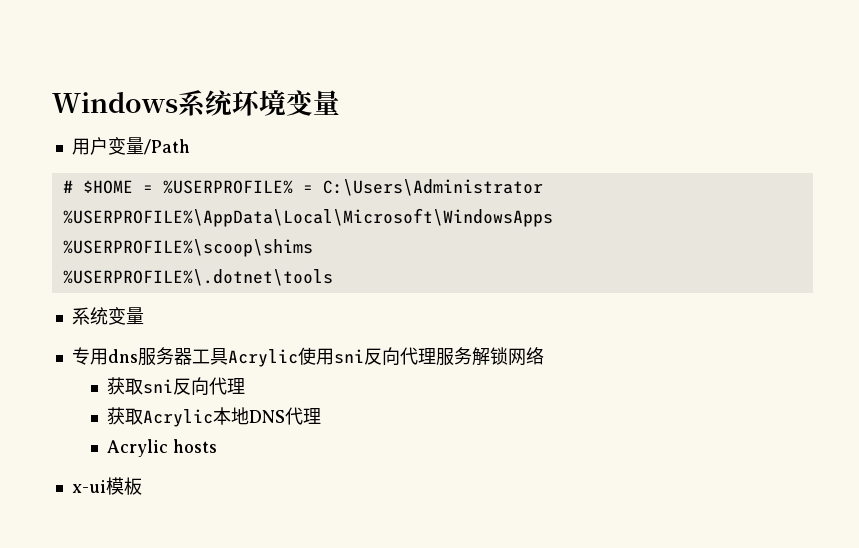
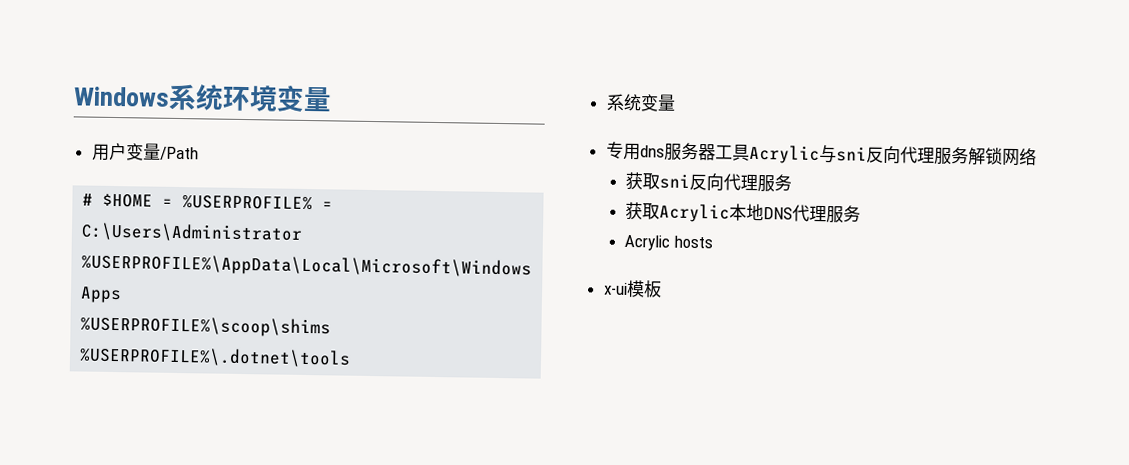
- 专用dns服务器工具Acrylic使用sni反向代理服务解锁网络
+ 专用dns服务器工具Acrylic与sni反向代理服务解锁网络
- 获取sni反向代理
+ 获取sni反向代理服务
- 获取Acrylic本地DNS代理
+ 获取Acrylic本地DNS代理服务

